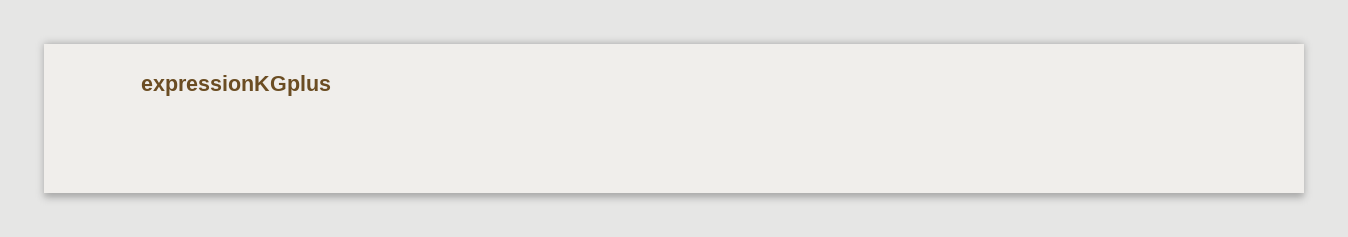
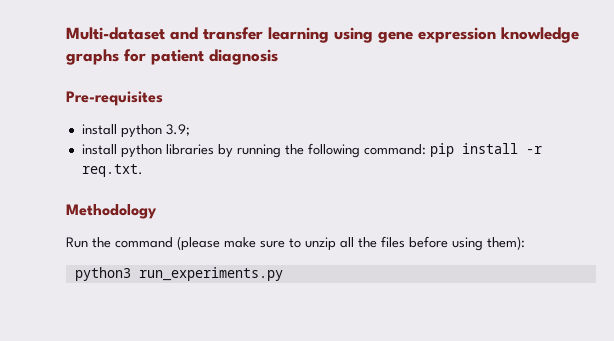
- expressionKGplus
+ Multi-dataset and transfer learning using gene expression knowledge graphs for patient diagnosis
+ Pre-requisites
+ install python 3.9;
+ install python libraries by running the following command: pip install -r req.txt.
+ Methodology
+ Run the command (please make sure to unzip all the files before using them):
+ python3 run_experiments.py

